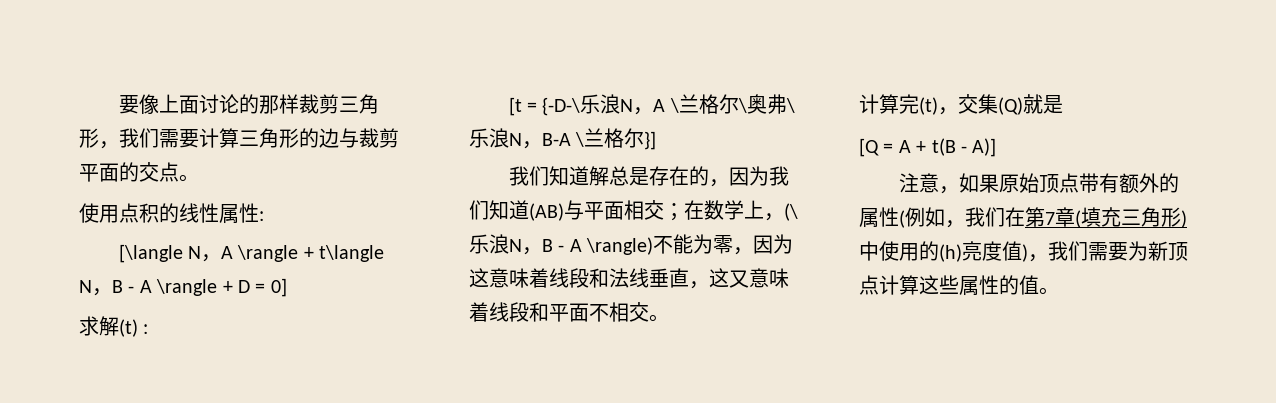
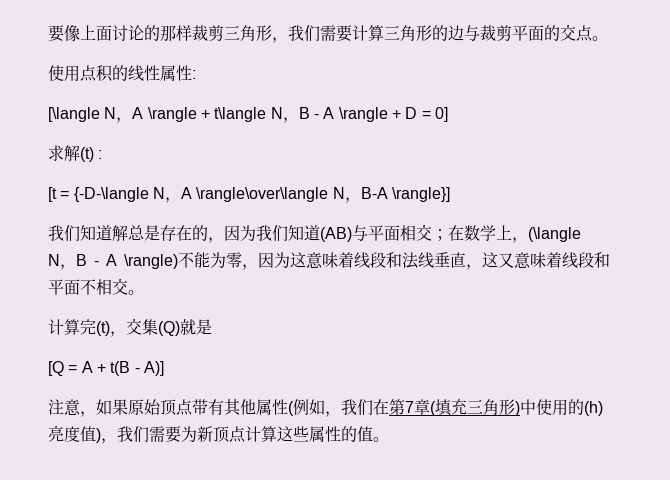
- [t = {-D-\乐浪N，A \兰格尔\奥弗\乐浪N，B-A \兰格尔}]
+ [t = {-D-\langle N，A \rangle\over\langle N，B-A \rangle}]
- 我们知道解总是存在的，因为我们知道(AB)与平面相交；在数学上，(\乐浪N，B - A \rangle)不能为零，因为这意味着线段和法线垂直，这又意味着线段和平面不相交。
+ 我们知道解总是存在的，因为我们知道(AB)与平面相交；在数学上，(\langle N，B - A \rangle)不能为零，因为这意味着线段和法线垂直，这又意味着线段和平面不相交。
- 注意，如果原始顶点带有额外的属性(例如，我们在第7章(填充三角形)中使用的(h)亮度值)，我们需要为新顶点计算这些属性的值。
+ 注意，如果原始顶点带有其他属性(例如，我们在第7章(填充三角形)中使用的(h)亮度值)，我们需要为新顶点计算这些属性的值。

